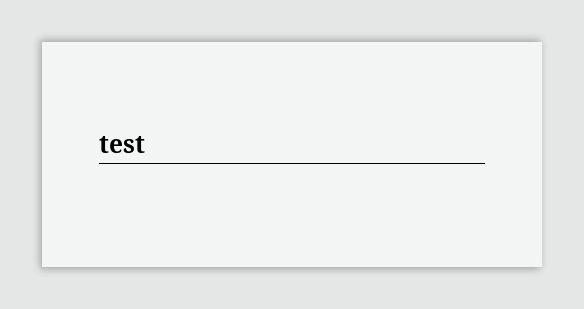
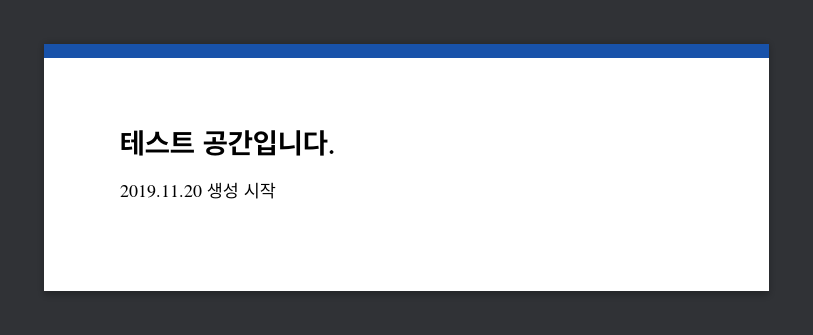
- test
+ 테스트 공간입니다.
+ 2019.11.20 생성 시작

